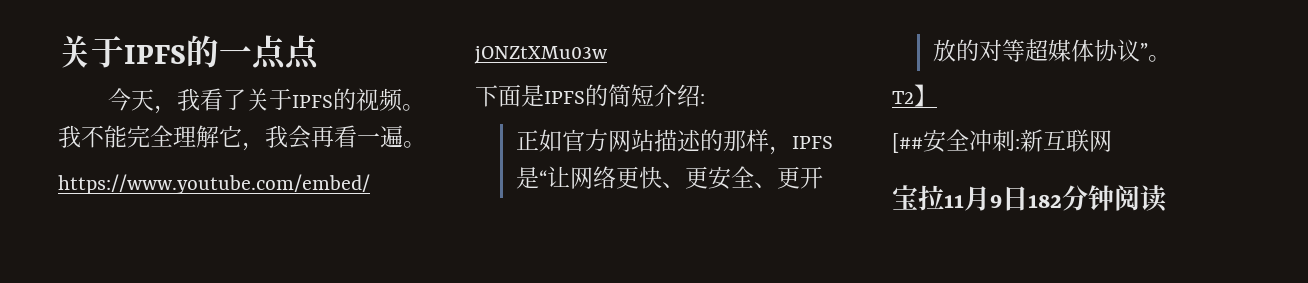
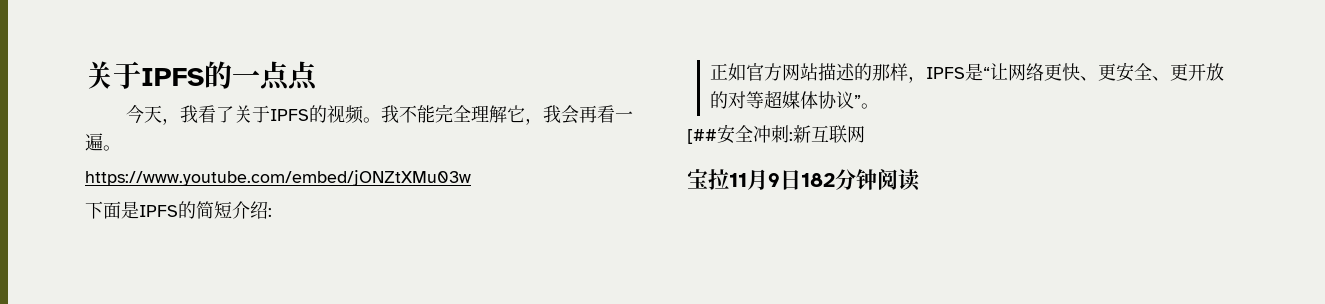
- T2】

